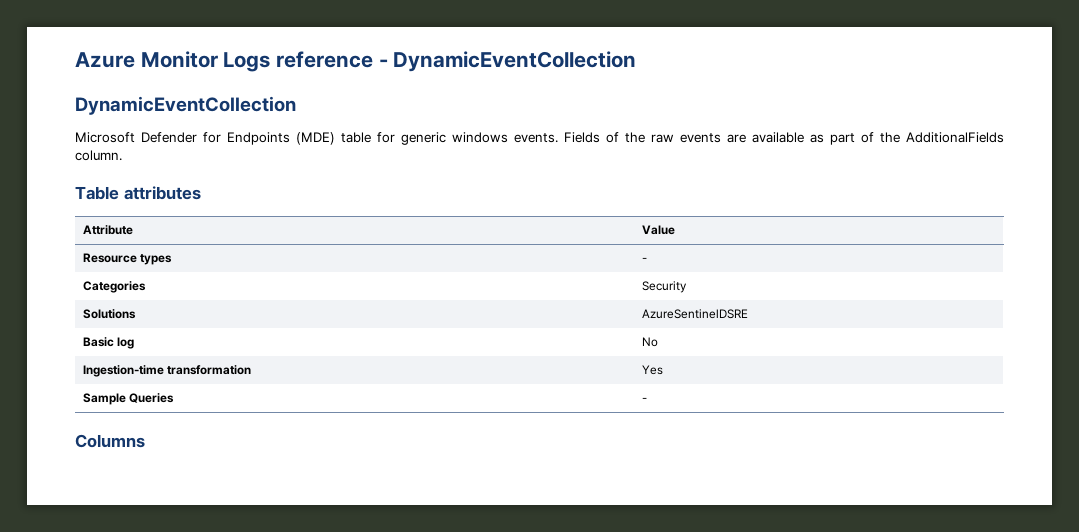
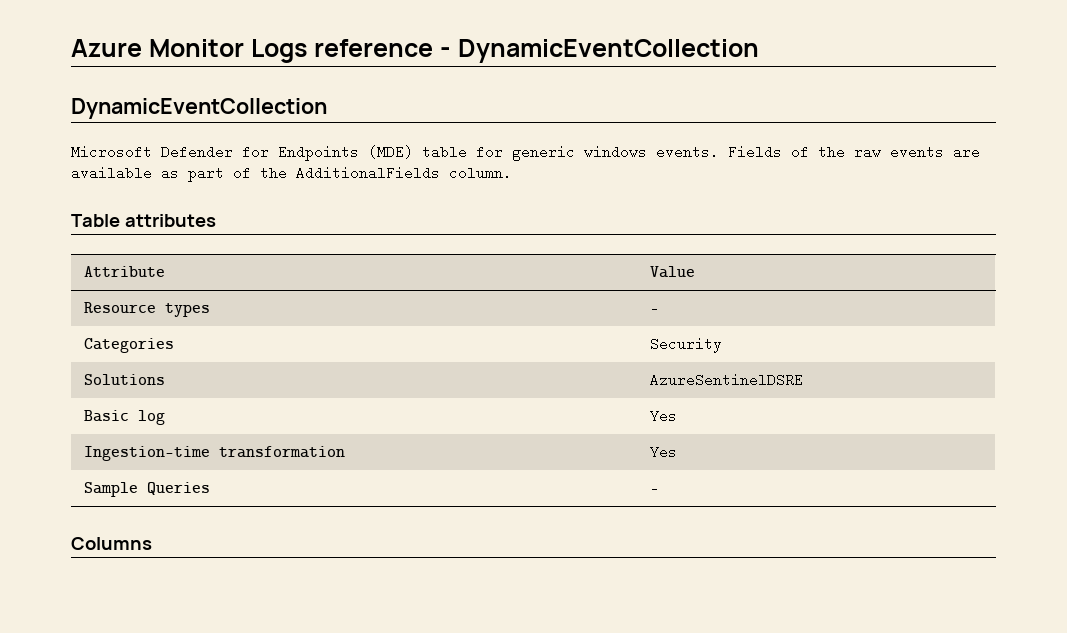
- Basic log | No
+ Basic log | Yes

